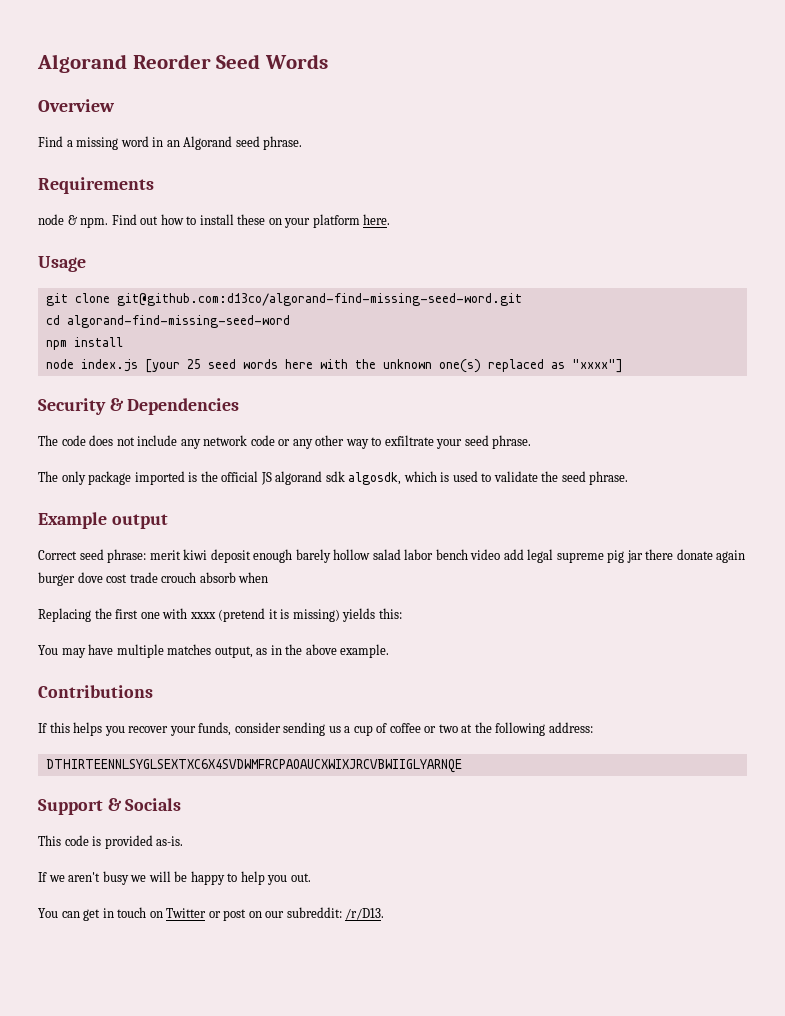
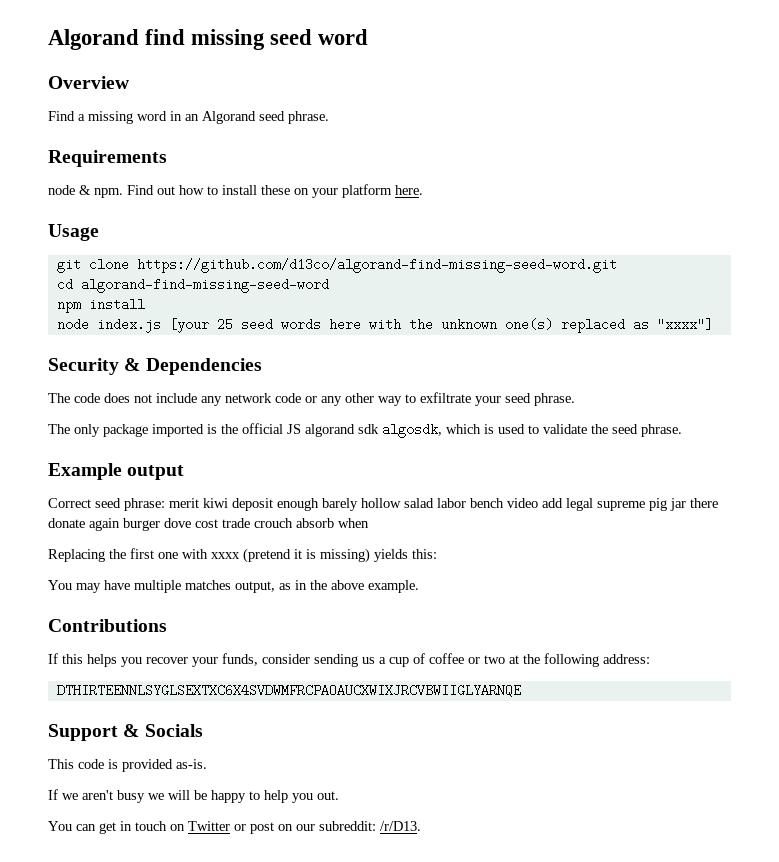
- Algorand Reorder Seed Words
+ Algorand find missing seed word
- git clone git@github.com:d13co/algorand-find-missing-seed-word.git
+ git clone https://github.com/d13co/algorand-find-missing-seed-word.git

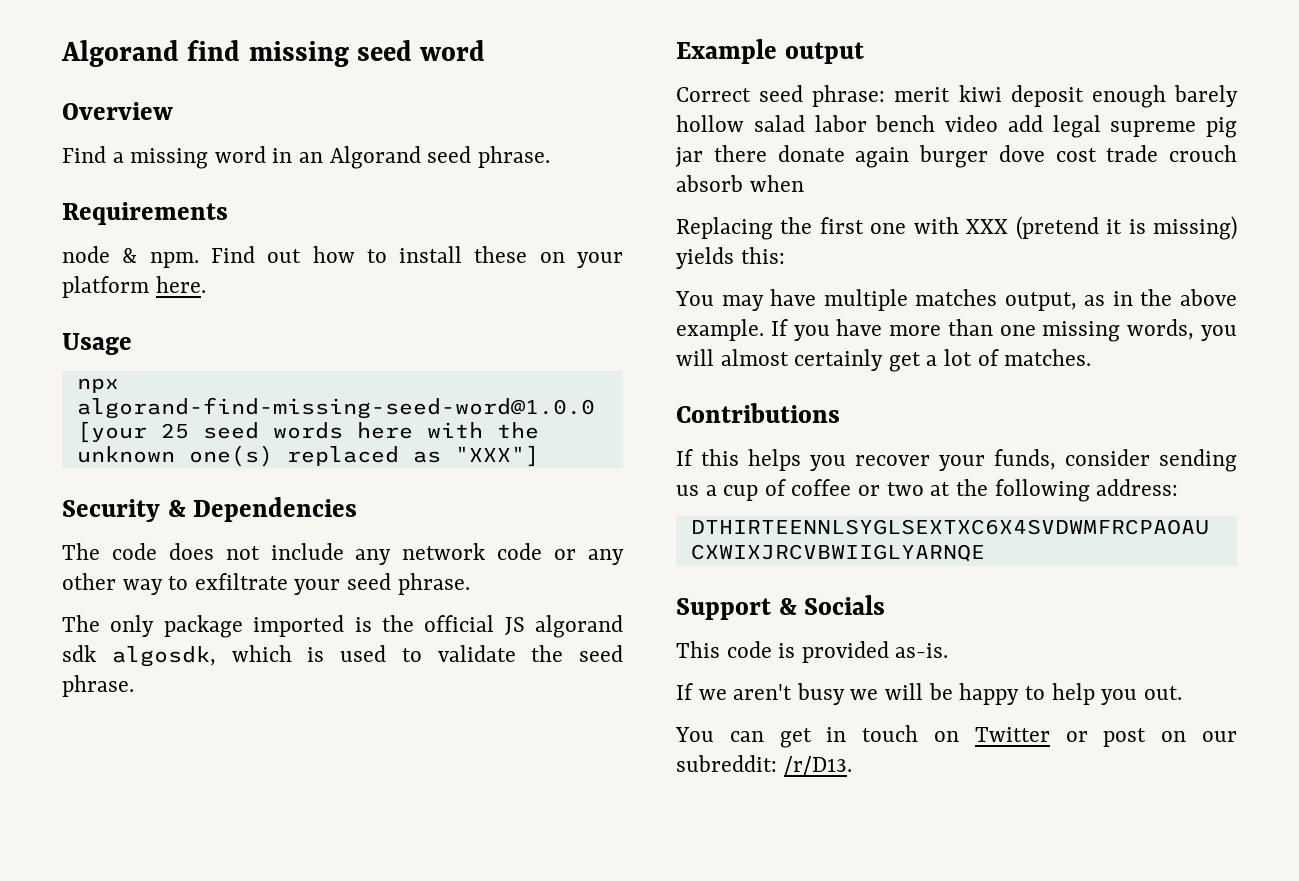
- git clone https://github.com/d13co/algorand-find-missing-seed-word.git
- cd algorand-find-missing-seed-word
- npm install
- node index.js [your 25 seed words here with the unknown one(s) replaced as "xxxx"]
+ npx algorand-find-missing-seed-word@1.0.0 [your 25 seed words here with the unknown one(s) replaced as "XXX"]
- Replacing the first one with xxxx (pretend it is missing) yields this:
+ Replacing the first one with XXX (pretend it is missing) yields this:
+ If you have more than one missing words, you will almost certainly get a lot of matches.

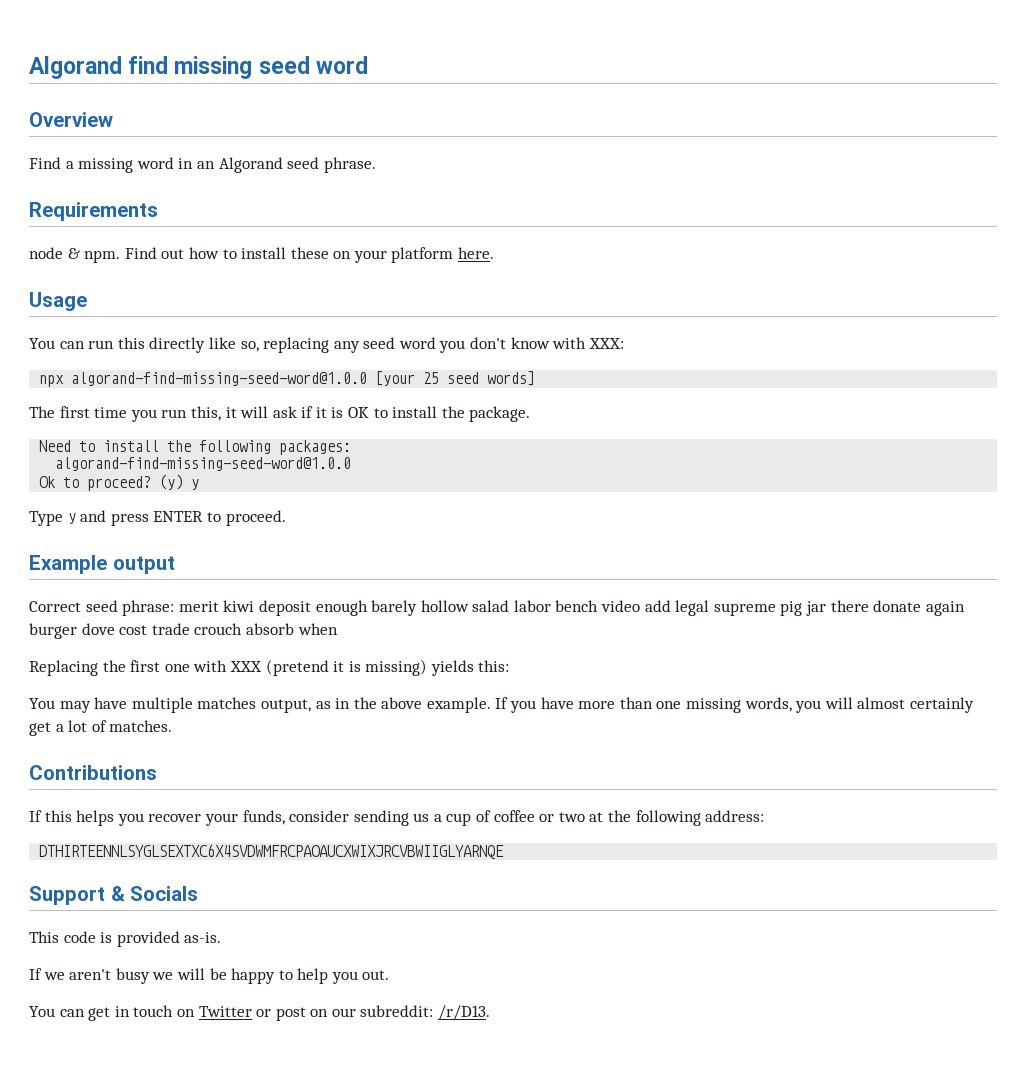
+ You can run this directly like so, replacing any seed word you don't know with XXX:
- npx algorand-find-missing-seed-word@1.0.0 [your 25 seed words here with the unknown one(s) replaced as "XXX"]
- Security & Dependencies
- The code does not include any network code or any other way to exfiltrate your seed phrase.
- The only package imported is the official JS algorand sdk algosdk, which is used to validate the seed phrase.
+ npx algorand-find-missing-seed-word@1.0.0 [your 25 seed words]
+ The first time you run this, it will ask if it is OK to install the package.
+ Need to install the following packages:
+ algorand-find-missing-seed-word@1.0.0
+ Ok to proceed? (y) y
+ Type y and press ENTER to proceed.

